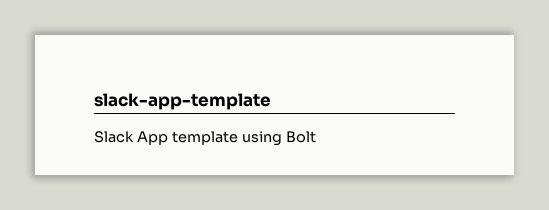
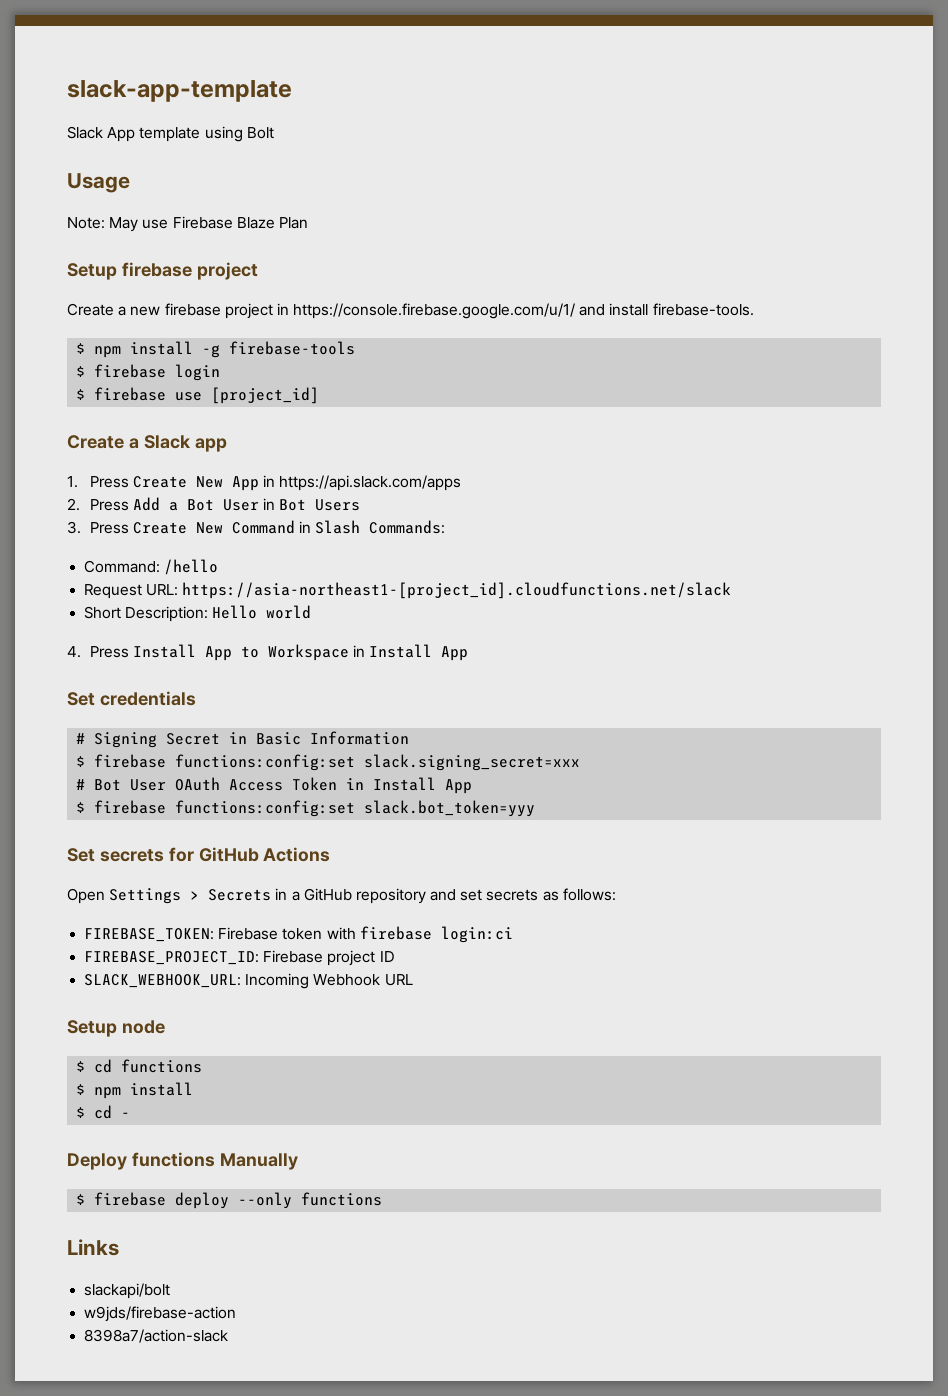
+ Usage
+ Note: May use Firebase Blaze Plan
+ Setup firebase project
+ Create a new firebase project in https://console.firebase.google.com/u/1/ and install firebase-tools.
+ $ npm install -g firebase-tools
+ $ firebase login
+ $ firebase use [project_id]
+ Create a Slack app
+ 1. Press Create New App in https://api.slack.com/apps
+ 2. Press Add a Bot User in Bot Users
+ 3. Press Create New Command in Slash Commands:
+ Command: /hello
+ Request URL: https://asia-northeast1-[project_id].cloudfunctions.net/slack
+ Short Description: Hello world
+ 4. Press Install App to Workspace in Install App
+ Set credentials
+ # Signing Secret in Basic Information
+ $ firebase functions:config:set slack.signing_secret=xxx
+ # Bot User OAuth Access Token in Install App
+ $ firebase functions:config:set slack.bot_token=yyy
+ Set secrets for GitHub Actions
+ Open Settings > Secrets in a GitHub repository and set secrets as follows:
+ FIREBASE_TOKEN: Firebase token with firebase login:ci
+ FIREBASE_PROJECT_ID: Firebase project ID
+ SLACK_WEBHOOK_URL: Incoming Webhook URL
+ Setup node
+ $ cd functions
+ $ npm install
+ $ cd -
+ Deploy functions Manually
+ $ firebase deploy --only functions
+ Links
+ slackapi/bolt
+ w9jds/firebase-action
+ 8398a7/action-slack

